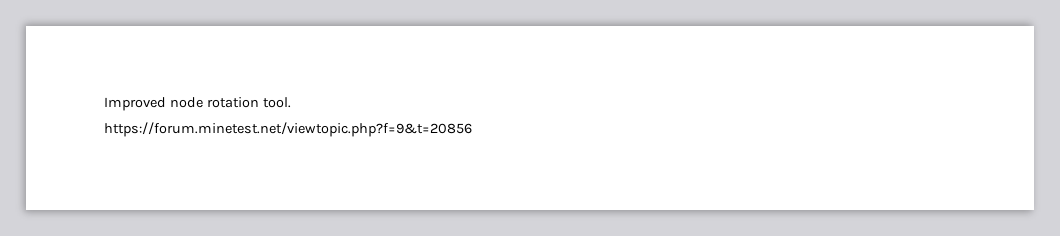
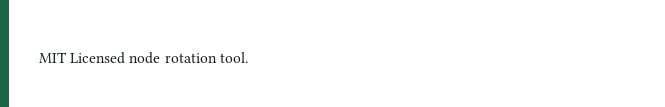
- Improved node rotation tool.
+ MIT Licensed node rotation tool.
- https://forum.minetest.net/viewtopic.php?f=9&t=20856

